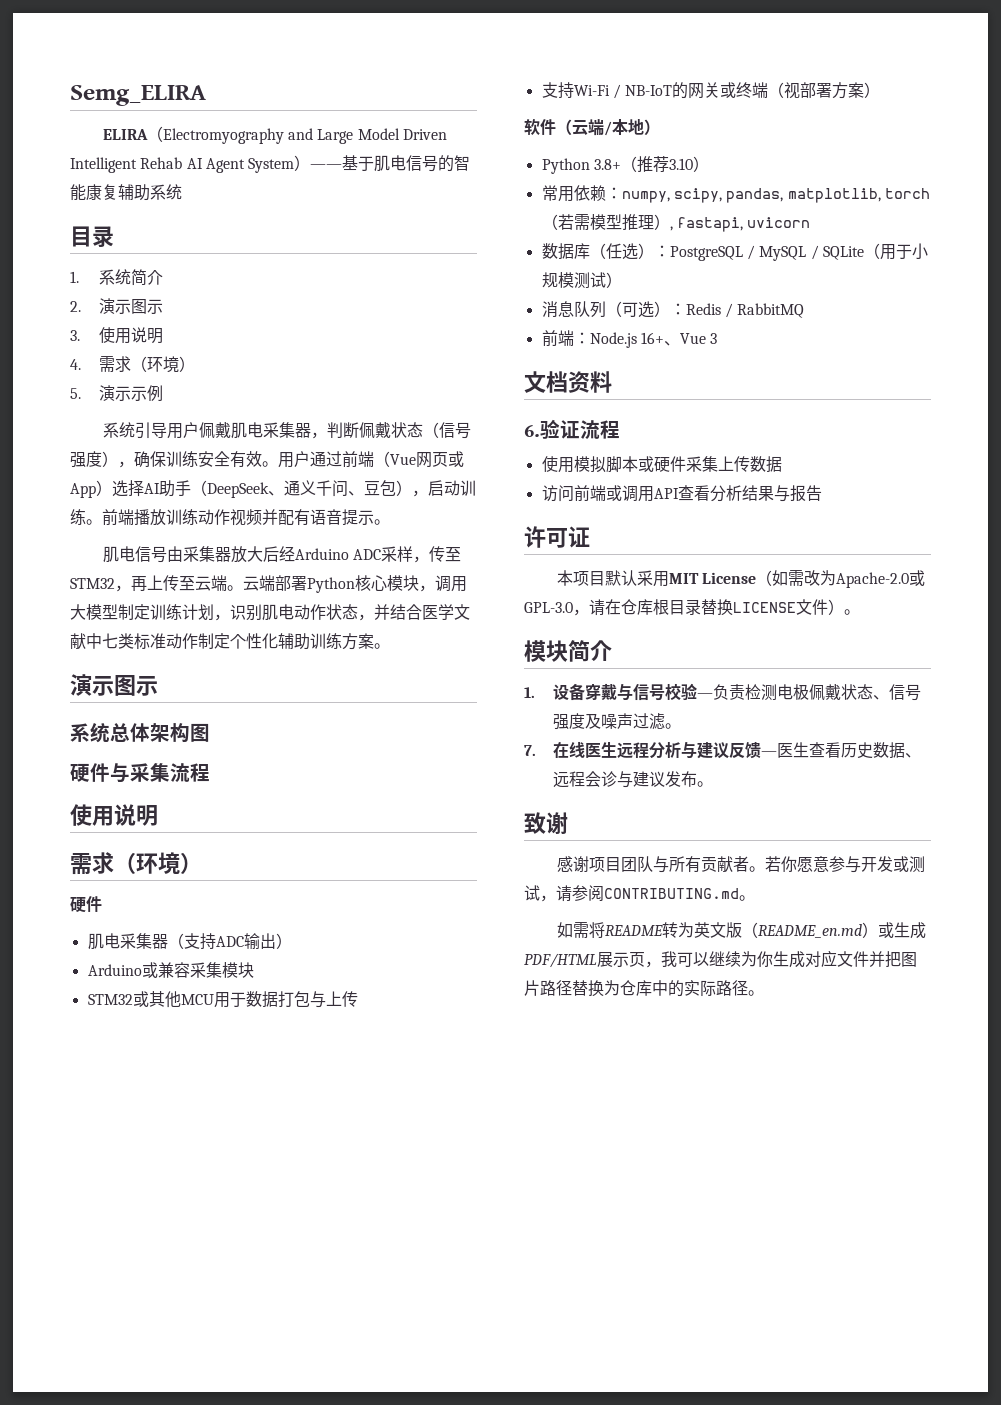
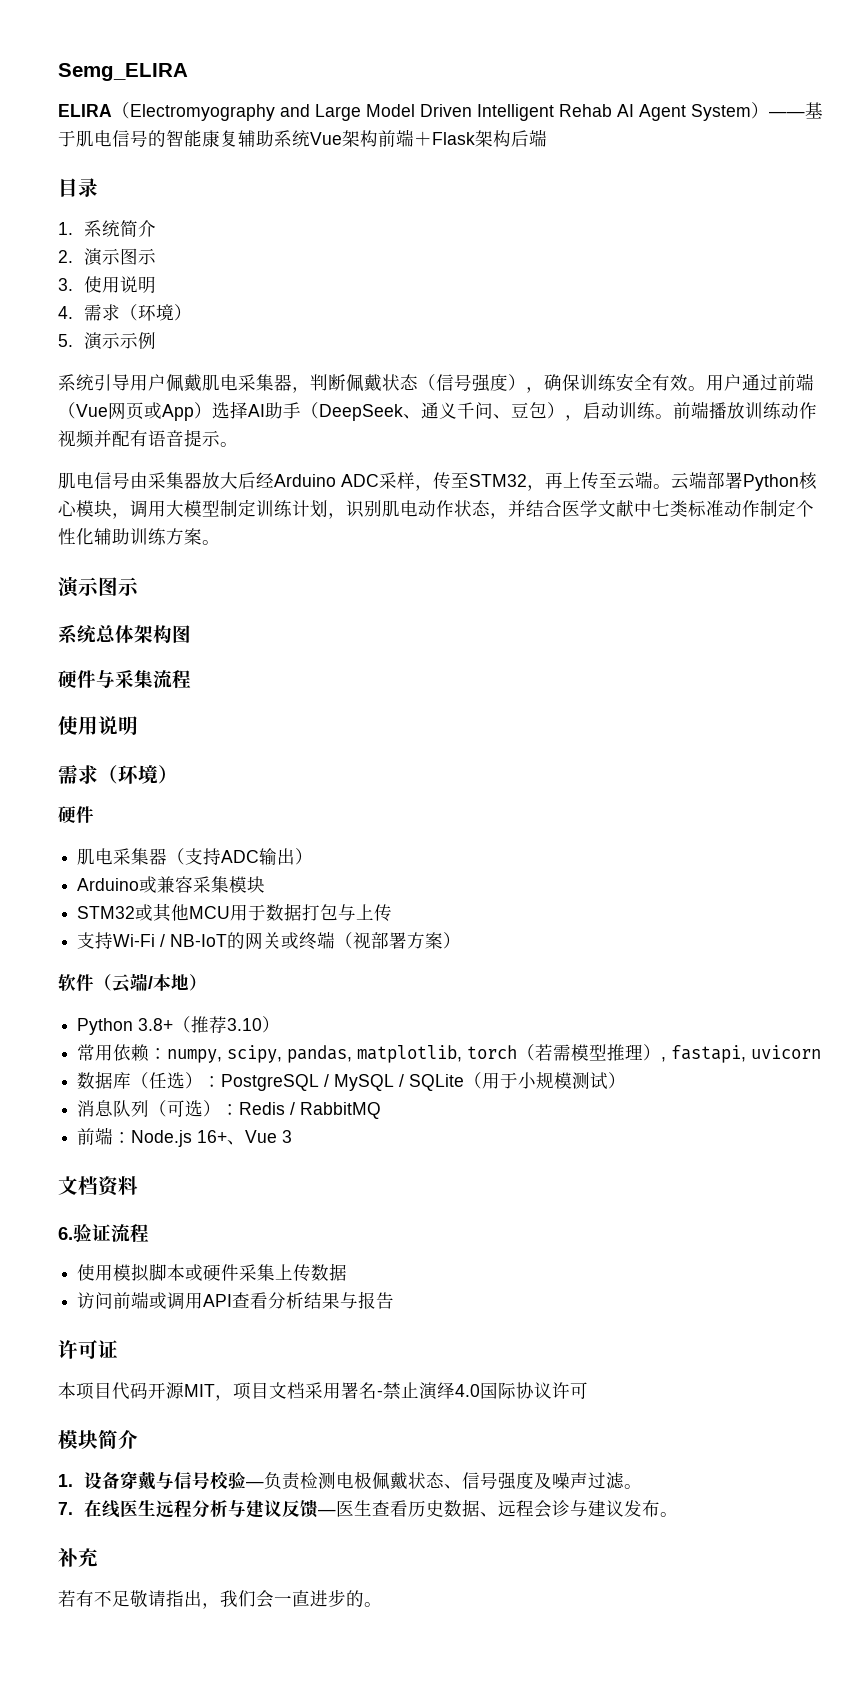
- ELIRA（Electromyography and Large Model Driven Intelligent Rehab AI Agent System）——基于肌电信号的智能康复辅助系统
+ ELIRA（Electromyography and Large Model Driven Intelligent Rehab AI Agent System）——基于肌电信号的智能康复辅助系统Vue架构前端＋Flask架构后端
- 本项目默认采用MIT License（如需改为Apache-2.0或GPL-3.0，请在仓库根目录替换LICENSE文件）。
+ 本项目代码开源MIT，项目文档采用署名-禁止演绎4.0国际协议许可
- 致谢
- 感谢项目团队与所有贡献者。若你愿意参与开发或测试，请参阅CONTRIBUTING.md。
- 如需将README转为英文版（README_en.md）或生成PDF/HTML展示页，我可以继续为你生成对应文件并把图片路径替换为仓库中的实际路径。
+ 补充
+ 若有不足敬请指出，我们会一直进步的。

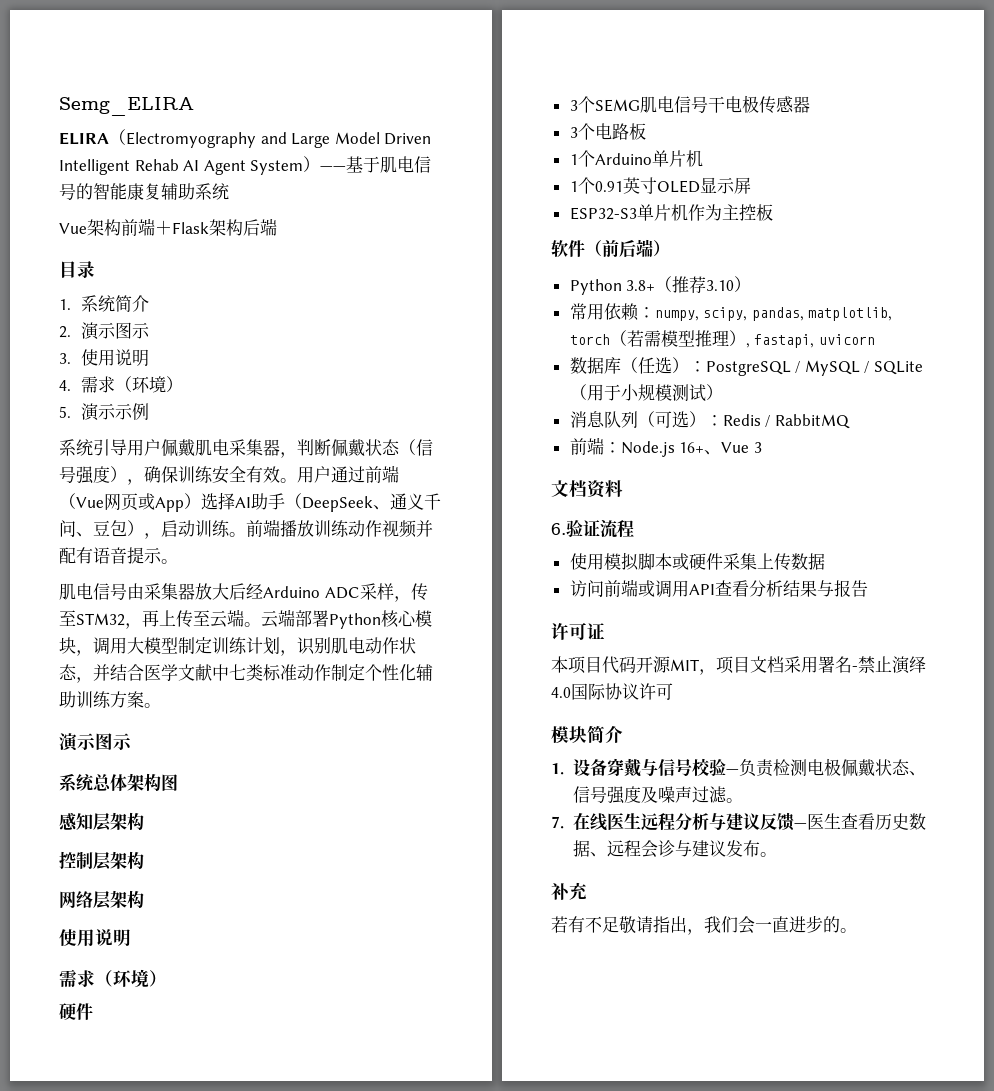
- ELIRA（Electromyography and Large Model Driven Intelligent Rehab AI Agent System）——基于肌电信号的智能康复辅助系统Vue架构前端＋Flask架构后端
+ ELIRA（Electromyography and Large Model Driven Intelligent Rehab AI Agent System）——基于肌电信号的智能康复辅助系统
+ Vue架构前端＋Flask架构后端
- 硬件与采集流程
+ 感知层架构
+ 控制层架构
+ 网络层架构
- 肌电采集器（支持ADC输出）
- Arduino或兼容采集模块
- STM32或其他MCU用于数据打包与上传
- 支持Wi-Fi / NB-IoT的网关或终端（视部署方案）
+ 3个SEMG肌电信号干电极传感器
+ 3个电路板
+ 1个Arduino单片机
+ 1个0.91英寸OLED显示屏
+ ESP32-S3单片机作为主控板
- 软件（云端/本地）
+ 软件（前后端）

